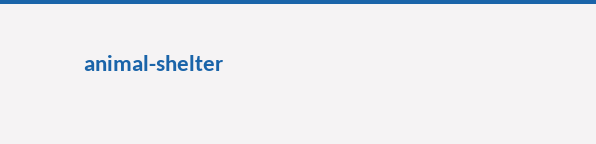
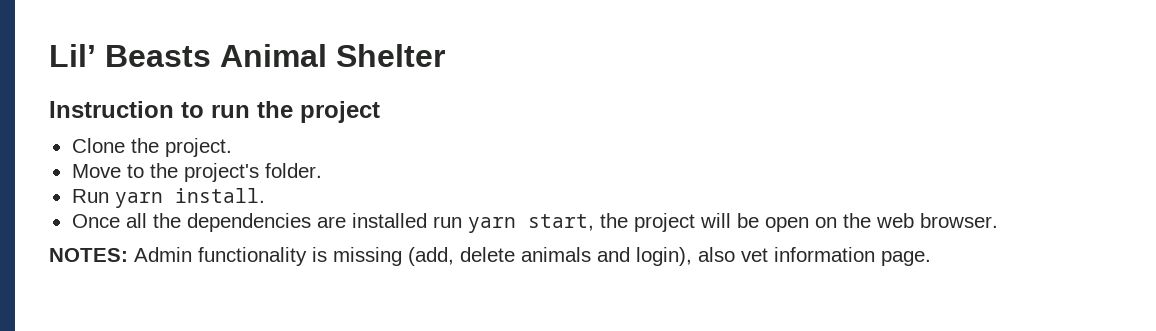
- animal-shelter
+ Lil’ Beasts Animal Shelter
+ Instruction to run the project
+ Clone the project.
+ Move to the project's folder.
+ Run yarn install.
+ Once all the dependencies are installed run yarn start, the project will be open on the web browser.
+ NOTES: Admin functionality is missing (add, delete animals and login), also vet information page.

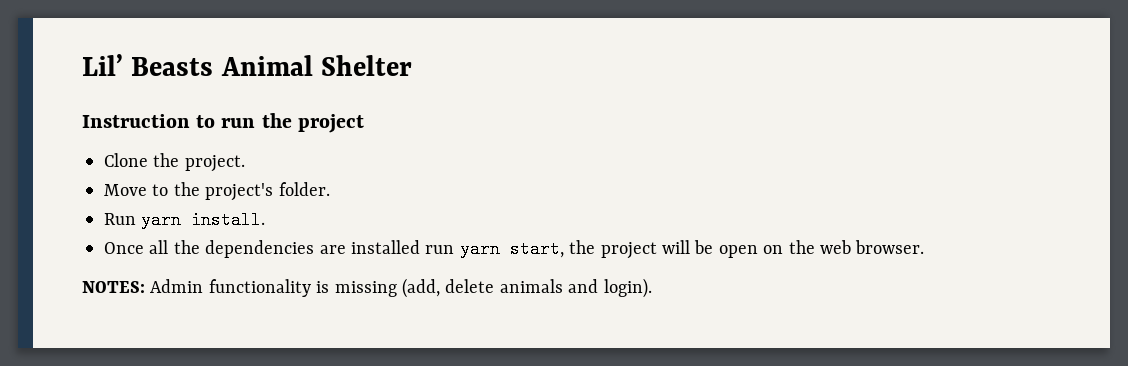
- NOTES: Admin functionality is missing (add, delete animals and login), also vet information page.
+ NOTES: Admin functionality is missing (add, delete animals and login).

